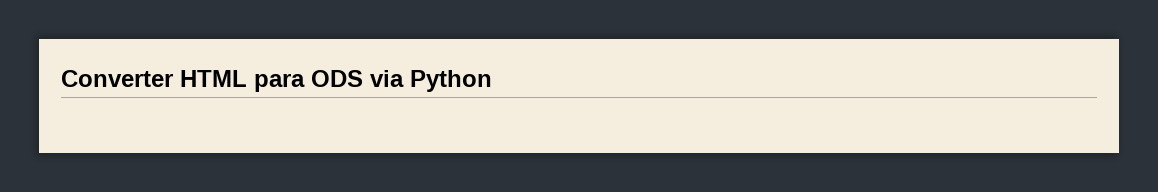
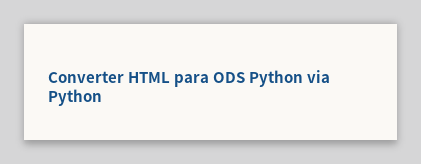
- Converter HTML para ODS via Python
+ Converter HTML para ODS Python via Python

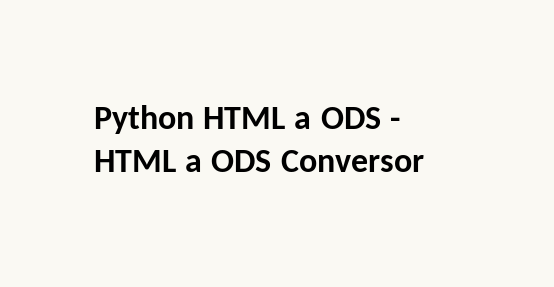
- Converter HTML para ODS Python via Python
+ Python HTML a ODS - HTML a ODS Conversor

